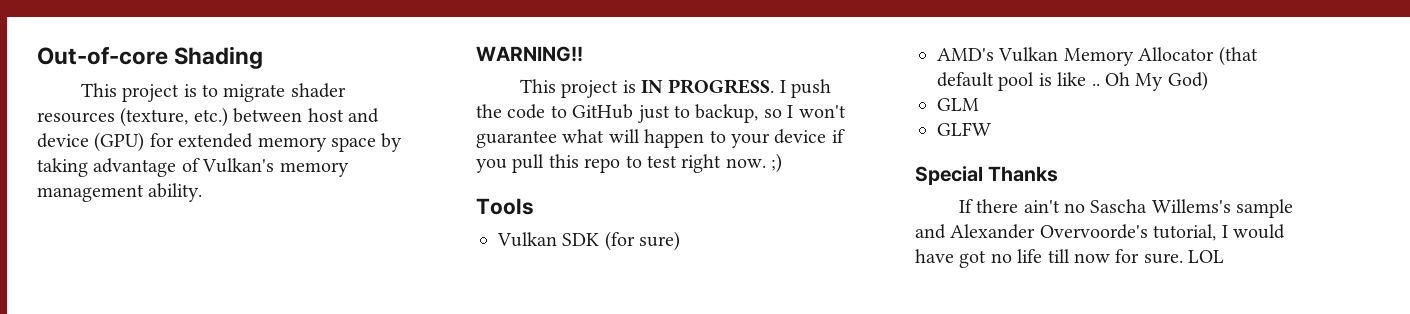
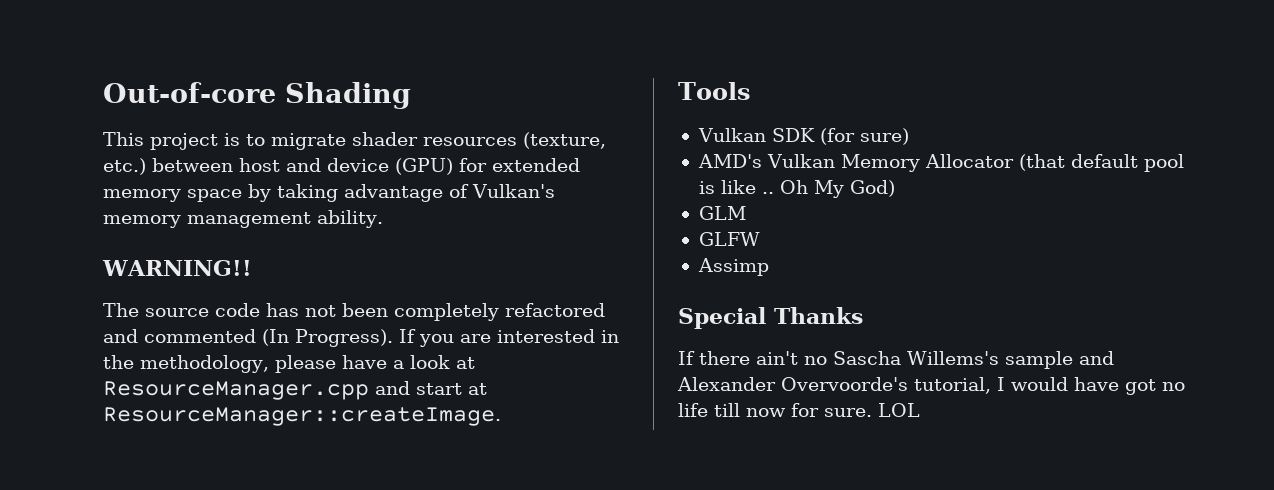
- This project is IN PROGRESS. I push the code to GitHub just to backup, so I won't guarantee what will happen to your device if you pull this repo to test right now. ;)
+ The source code has not been completely refactored and commented (In Progress). If you are interested in the methodology, please have a look at ResourceManager.cpp and start at ResourceManager::createImage.
+ Assimp

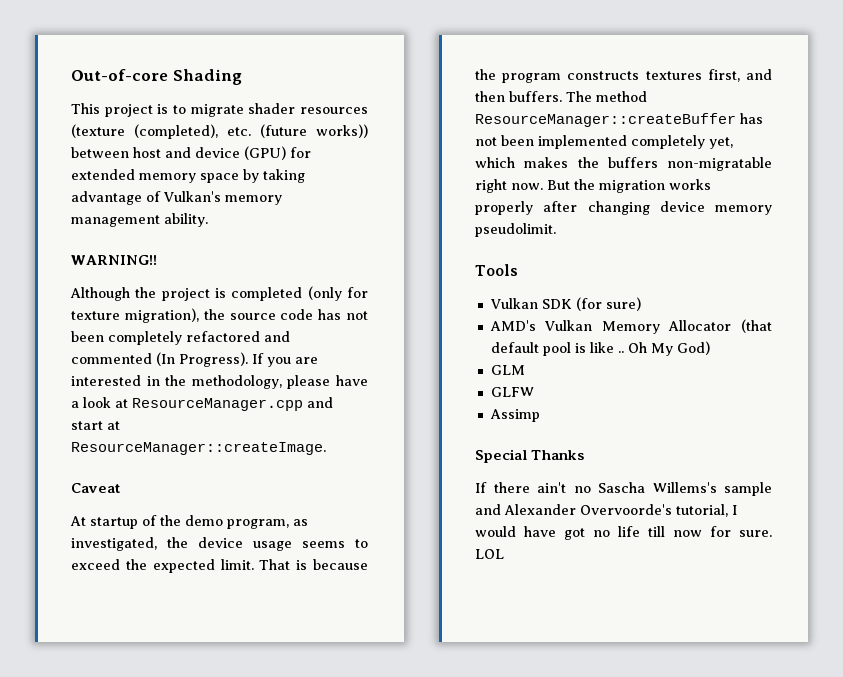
- This project is to migrate shader resources (texture, etc.) between host and device (GPU) for extended memory space by taking advantage of Vulkan's memory management ability.
+ This project is to migrate shader resources (texture (completed), etc. (future works)) between host and device (GPU) for extended memory space by taking advantage of Vulkan's memory management ability.
- The source code has not been completely refactored and commented (In Progress).
+ Although the project is completed (only for texture migration), the source code has not been completely refactored and commented (In Progress).
+ Caveat
+ At startup of the demo program, as investigated, the device usage seems to exceed the expected limit. That is because the program constructs textures first, and then buffers. The method ResourceManager::createBuffer has not been implemented completely yet, which makes the buffers non-migratable right now. But the migration works properly after changing device memory pseudolimit.

